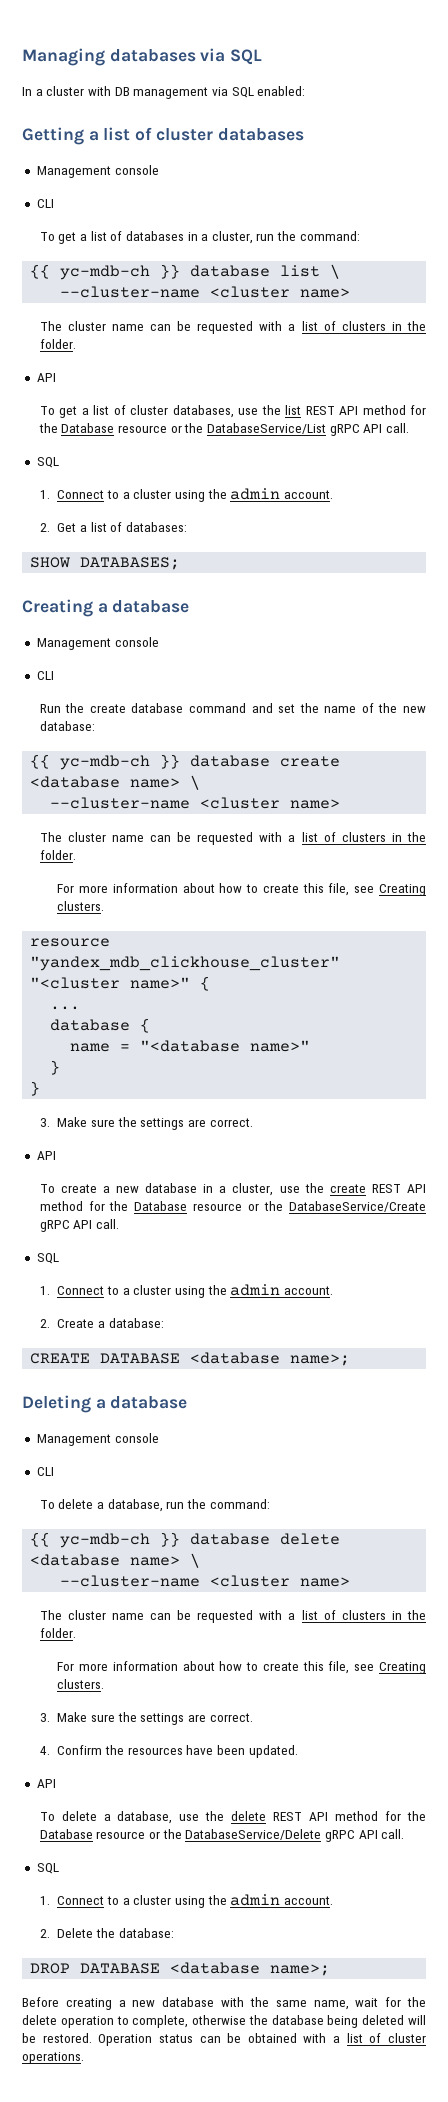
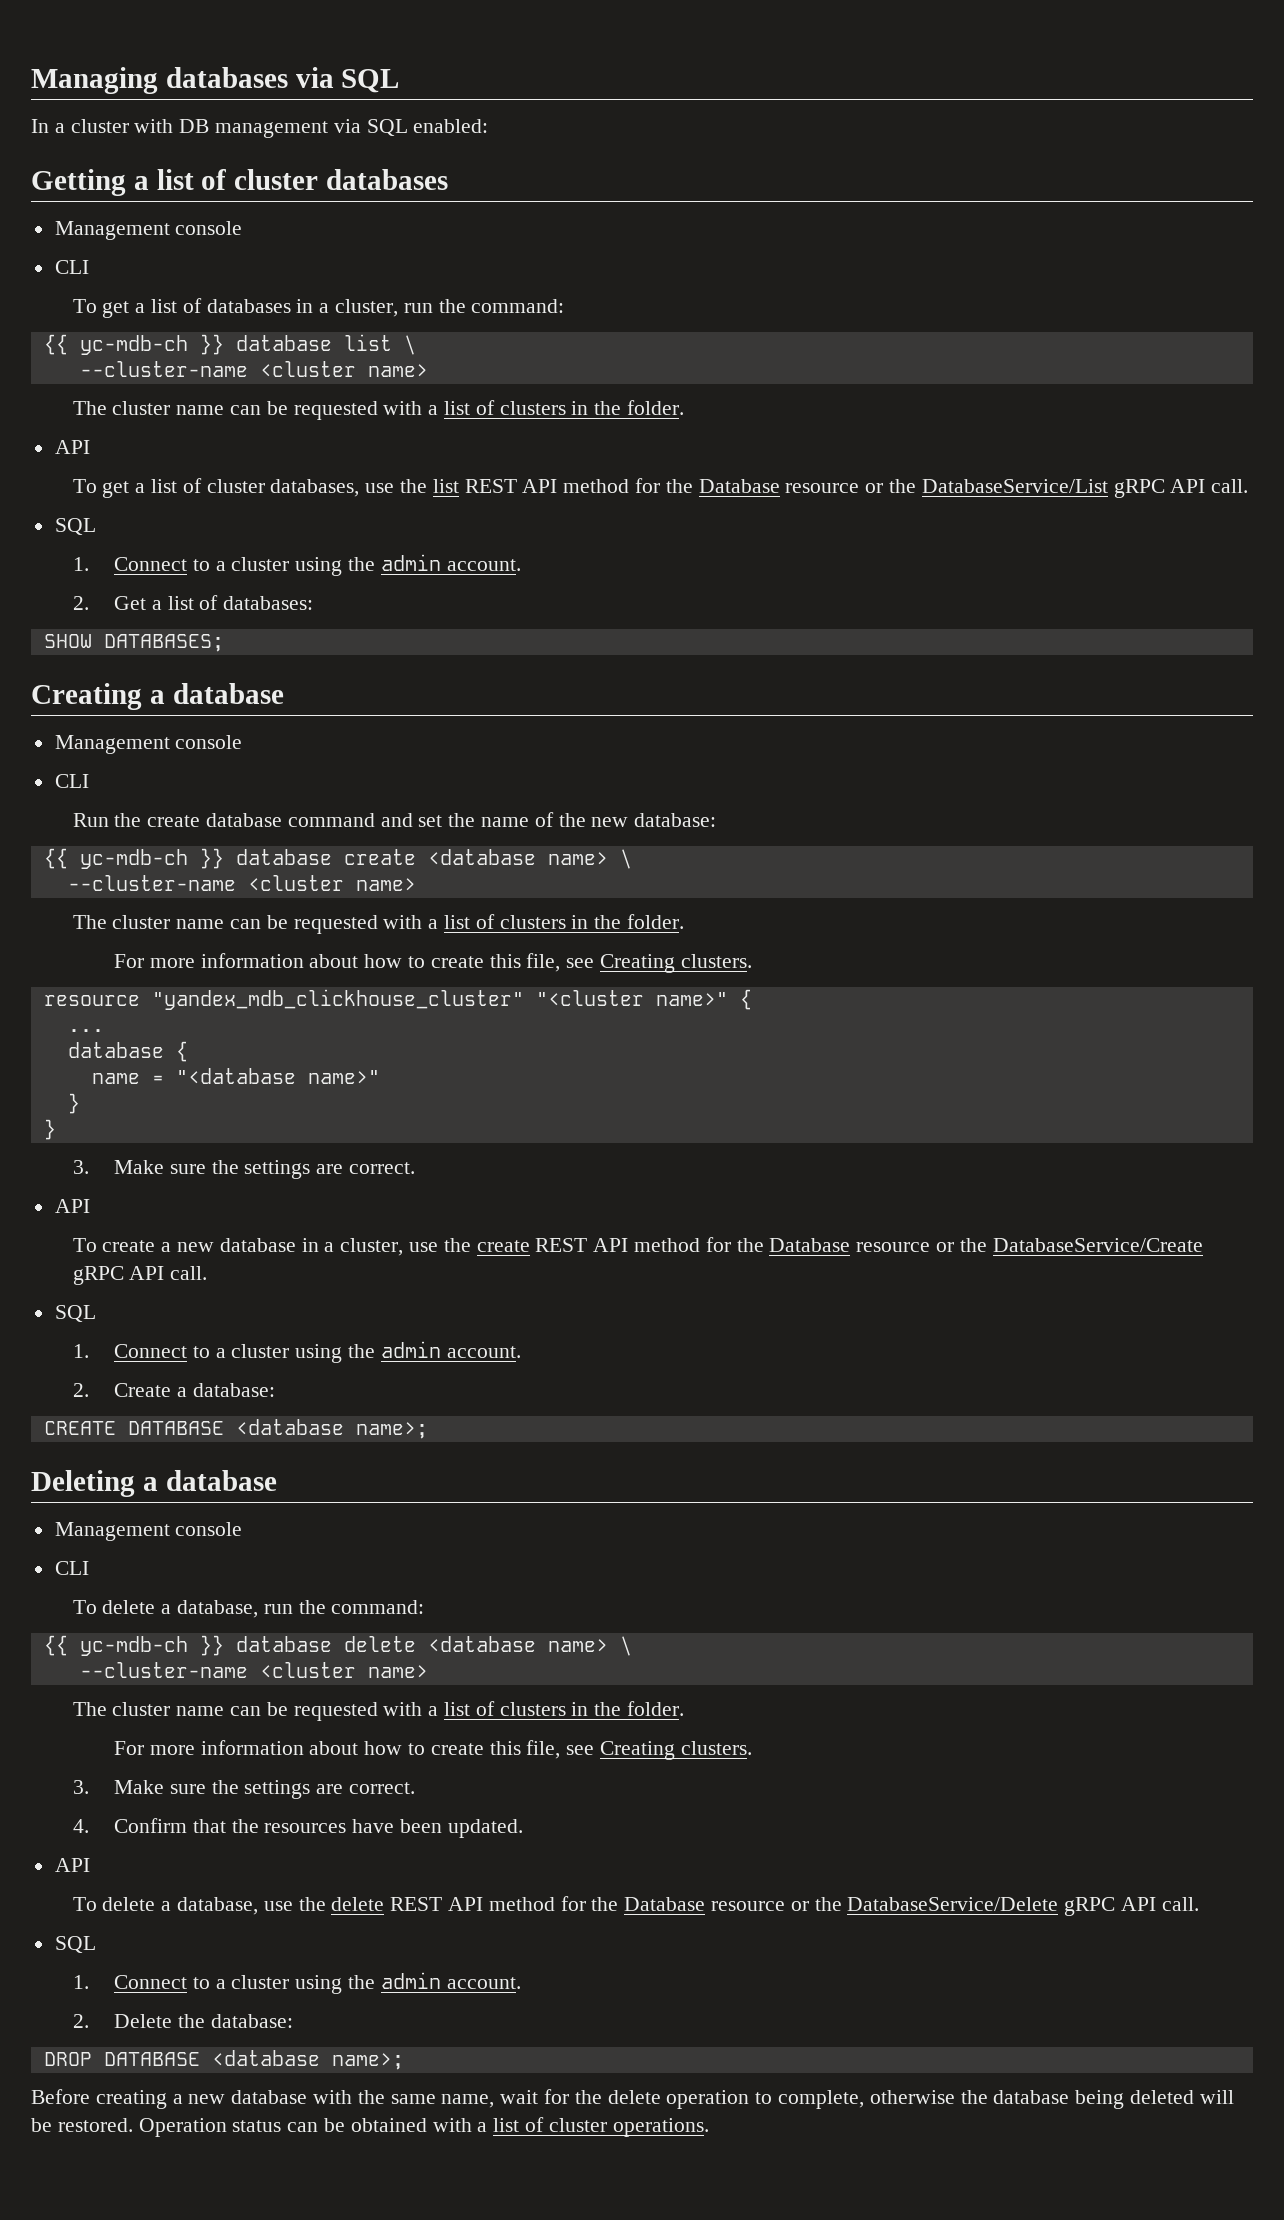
- 4. Confirm the resources have been updated.
+ 4. Confirm that the resources have been updated.

